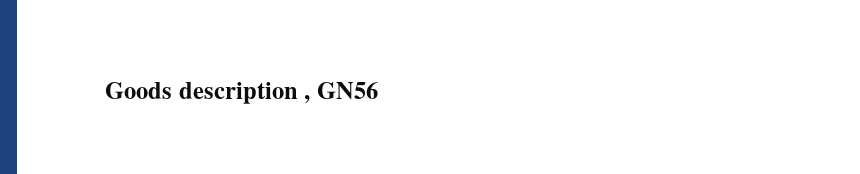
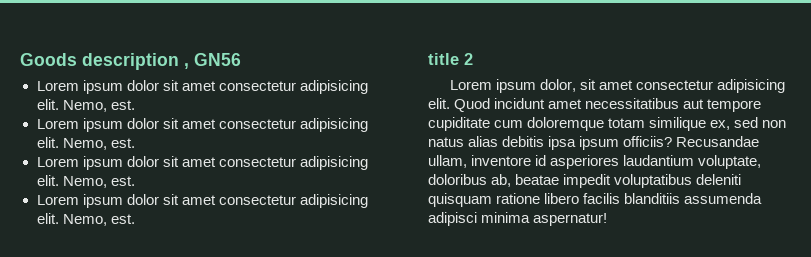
  Goods description , GN56
+ Lorem ipsum dolor sit amet consectetur adipisicing elit. Nemo, est.
+ Lorem ipsum dolor sit amet consectetur adipisicing elit. Nemo, est.
+ Lorem ipsum dolor sit amet consectetur adipisicing elit. Nemo, est.
+ Lorem ipsum dolor sit amet consectetur adipisicing elit. Nemo, est.
+ title 2
+ Lorem ipsum dolor, sit amet consectetur adipisicing elit. Quod incidunt amet necessitatibus aut tempore cupiditate cum doloremque totam similique ex, sed non natus alias debitis ipsa ipsum officiis? Recusandae ullam, inventore id asperiores laudantium voluptate, doloribus ab, beatae impedit voluptatibus deleniti quisquam ratione libero facilis blanditiis assumenda adipisci minima aspernatur!

